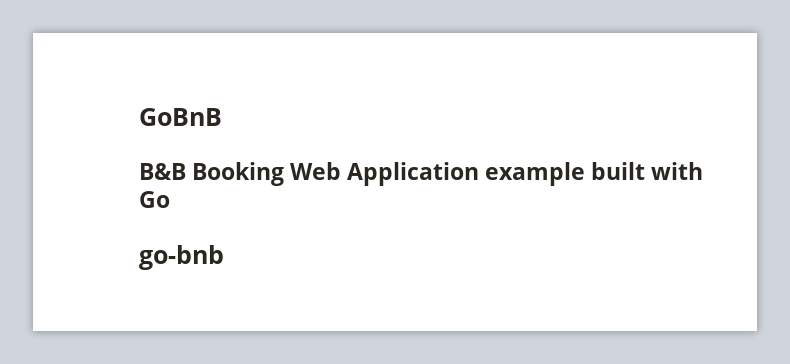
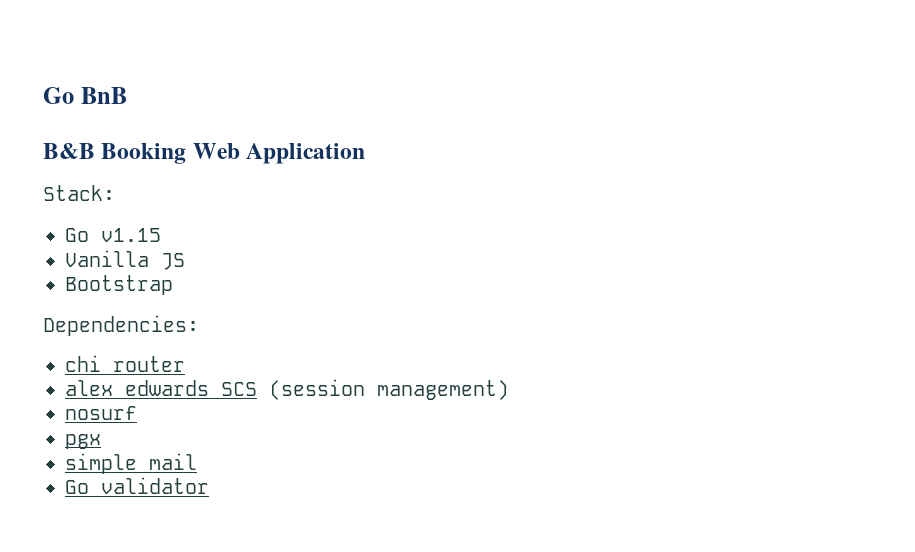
- GoBnB
+ Go BnB
- B&B Booking Web Application example built with Go
- go-bnb
+ B&B Booking Web Application
+ Stack:
+ Go v1.15
+ Vanilla JS
+ Bootstrap
+ Dependencies:
+ chi router
+ alex edwards SCS (session management)
+ nosurf
+ pgx
+ simple mail
+ Go validator

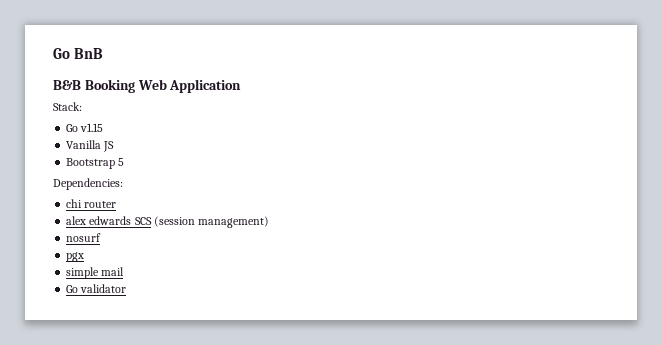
- Bootstrap
+ Bootstrap 5

